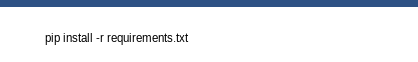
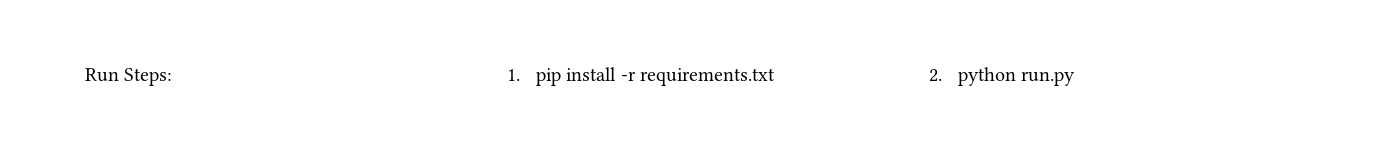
- pip install -r requirements.txt
+ Run Steps:
+ 1. pip install -r requirements.txt
+ 2. python run.py

